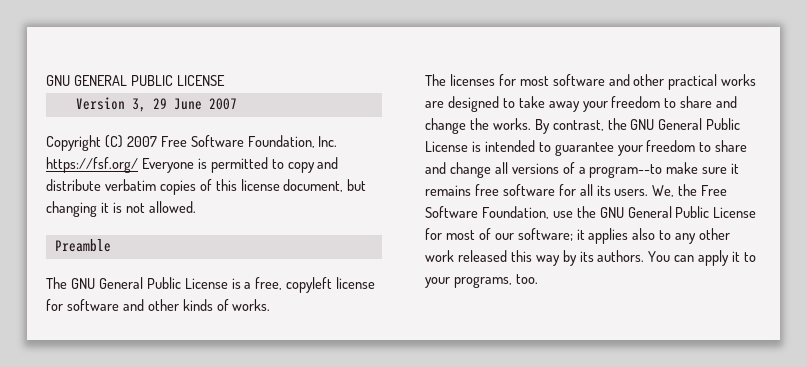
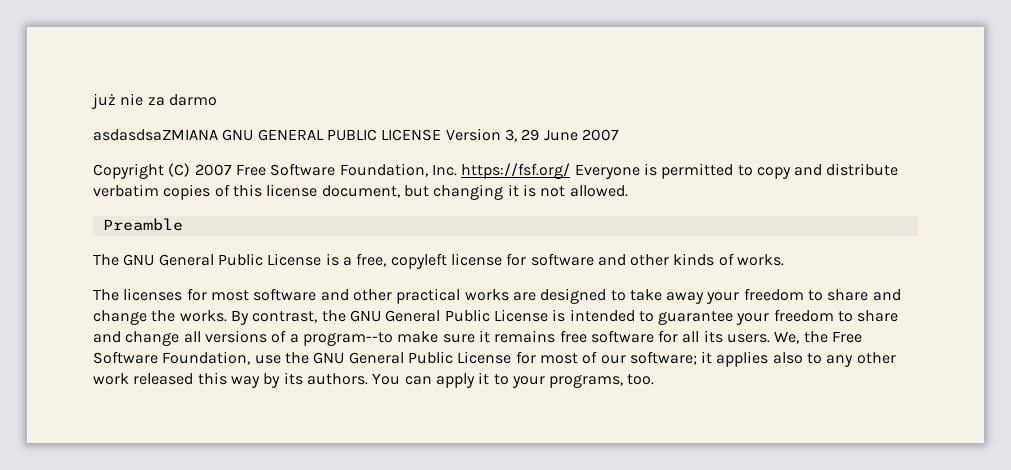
- GNU GENERAL PUBLIC LICENSE
- Version 3, 29 June 2007
+ już nie za darmo
+ asdasdsaZMIANA GNU GENERAL PUBLIC LICENSE Version 3, 29 June 2007

